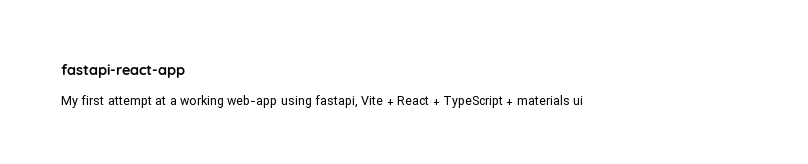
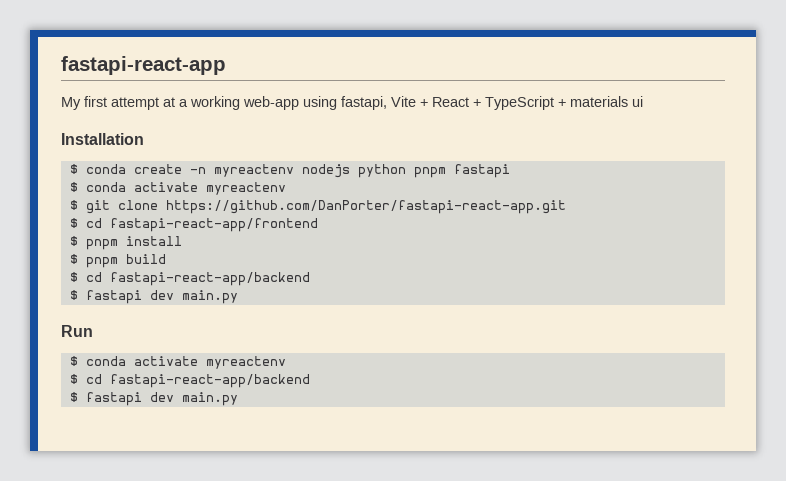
+ Installation
+ $ conda create -n myreactenv nodejs python pnpm fastapi
+ $ conda activate myreactenv
+ $ git clone https://github.com/DanPorter/fastapi-react-app.git
+ $ cd fastapi-react-app/frontend
+ $ pnpm install
+ $ pnpm build
+ $ cd fastapi-react-app/backend
+ $ fastapi dev main.py
+ Run
+ $ conda activate myreactenv
+ $ cd fastapi-react-app/backend
+ $ fastapi dev main.py

